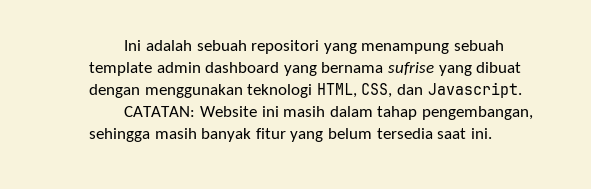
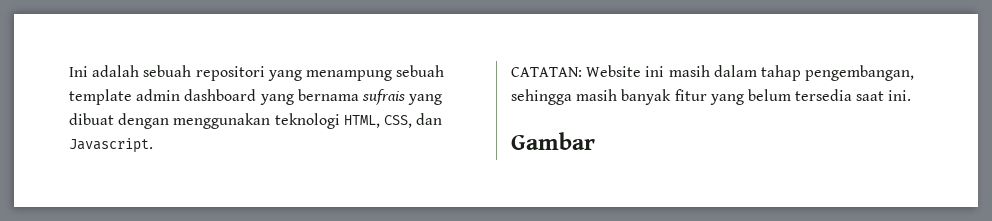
- Ini adalah sebuah repositori yang menampung sebuah template admin dashboard yang bernama sufrise yang dibuat dengan menggunakan teknologi HTML, CSS, dan Javascript.
+ Ini adalah sebuah repositori yang menampung sebuah template admin dashboard yang bernama sufrais yang dibuat dengan menggunakan teknologi HTML, CSS, dan Javascript.
+ Gambar

